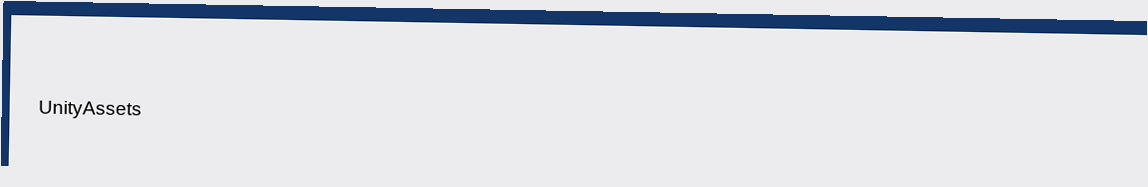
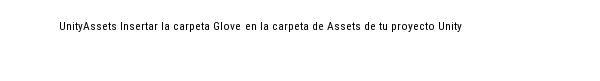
- UnityAssets
+ UnityAssets Insertar la carpeta Glove en la carpeta de Assets de tu proyecto Unity

